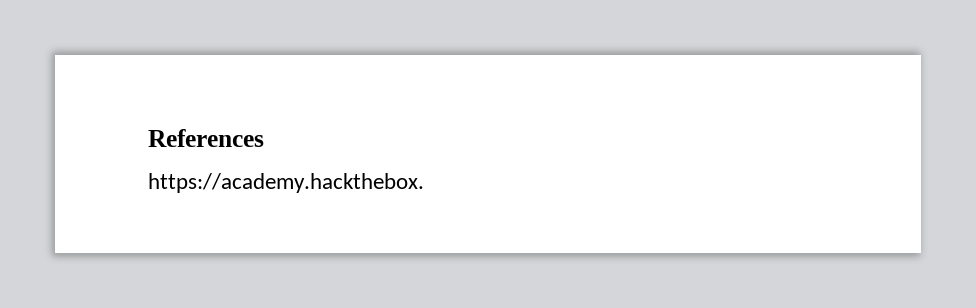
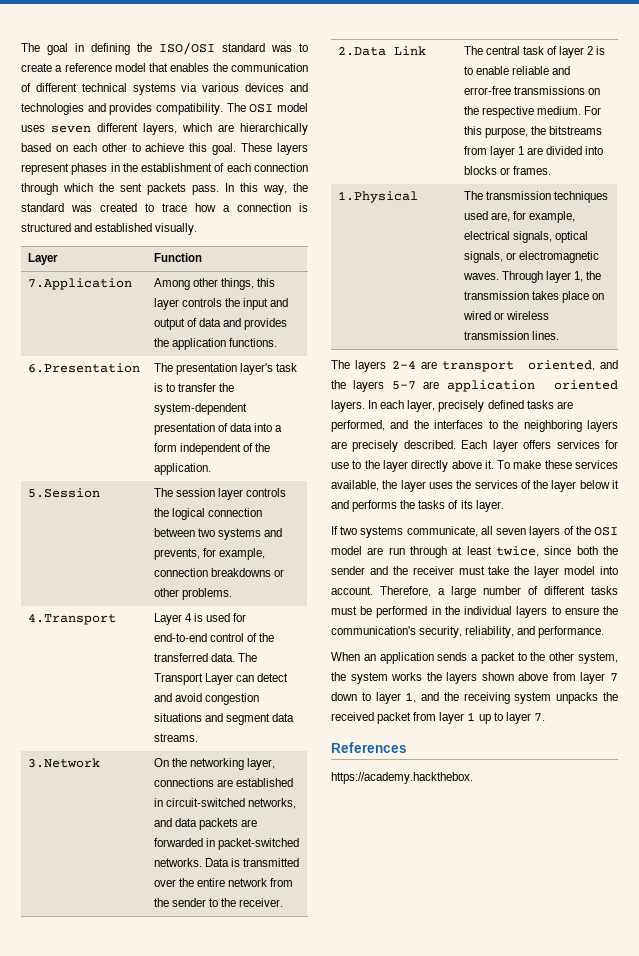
+ The goal in defining the ISO/OSI standard was to create a reference model that enables the communication of different technical systems via various devices and technologies and provides compatibility. The OSI model uses seven different layers, which are hierarchically based on each other to achieve this goal. These layers represent phases in the establishment of each connection through which the sent packets pass. In this way, the standard was created to trace how a connection is structured and established visually.
+ Layer | Function
+ 7.Application | Among other things, this layer controls the input and output of data and provides the application functions.
+ 6.Presentation | The presentation layer's task is to transfer the system-dependent presentation of data into a form independent of the application.
+ 5.Session | The session layer controls the logical connection between two systems and prevents, for example, connection breakdowns or other problems.
+ 4.Transport | Layer 4 is used for end-to-end control of the transferred data. The Transport Layer can detect and avoid congestion situations and segment data streams.
+ 3.Network | On the networking layer, connections are established in circuit-switched networks, and data packets are forwarded in packet-switched networks. Data is transmitted over the entire network from the sender to the receiver.
+ 2.Data Link | The central task of layer 2 is to enable reliable and error-free transmissions on the respective medium. For this purpose, the bitstreams from layer 1 are divided into blocks or frames.
+ 1.Physical | The transmission techniques used are, for example, electrical signals, optical signals, or electromagnetic waves. Through layer 1, the transmission takes place on wired or wireless transmission lines.
+ The layers 2-4 are transport oriented, and the layers 5-7 are application oriented layers. In each layer, precisely defined tasks are performed, and the interfaces to the neighboring layers are precisely described. Each layer offers services for use to the layer directly above it. To make these services available, the layer uses the services of the layer below it and performs the tasks of its layer.
+ If two systems communicate, all seven layers of the OSI model are run through at least twice, since both the sender and the receiver must take the layer model into account. Therefore, a large number of different tasks must be performed in the individual layers to ensure the communication's security, reliability, and performance.
+ When an application sends a packet to the other system, the system works the layers shown above from layer 7 down to layer 1, and the receiving system unpacks the received packet from layer 1 up to layer 7.

